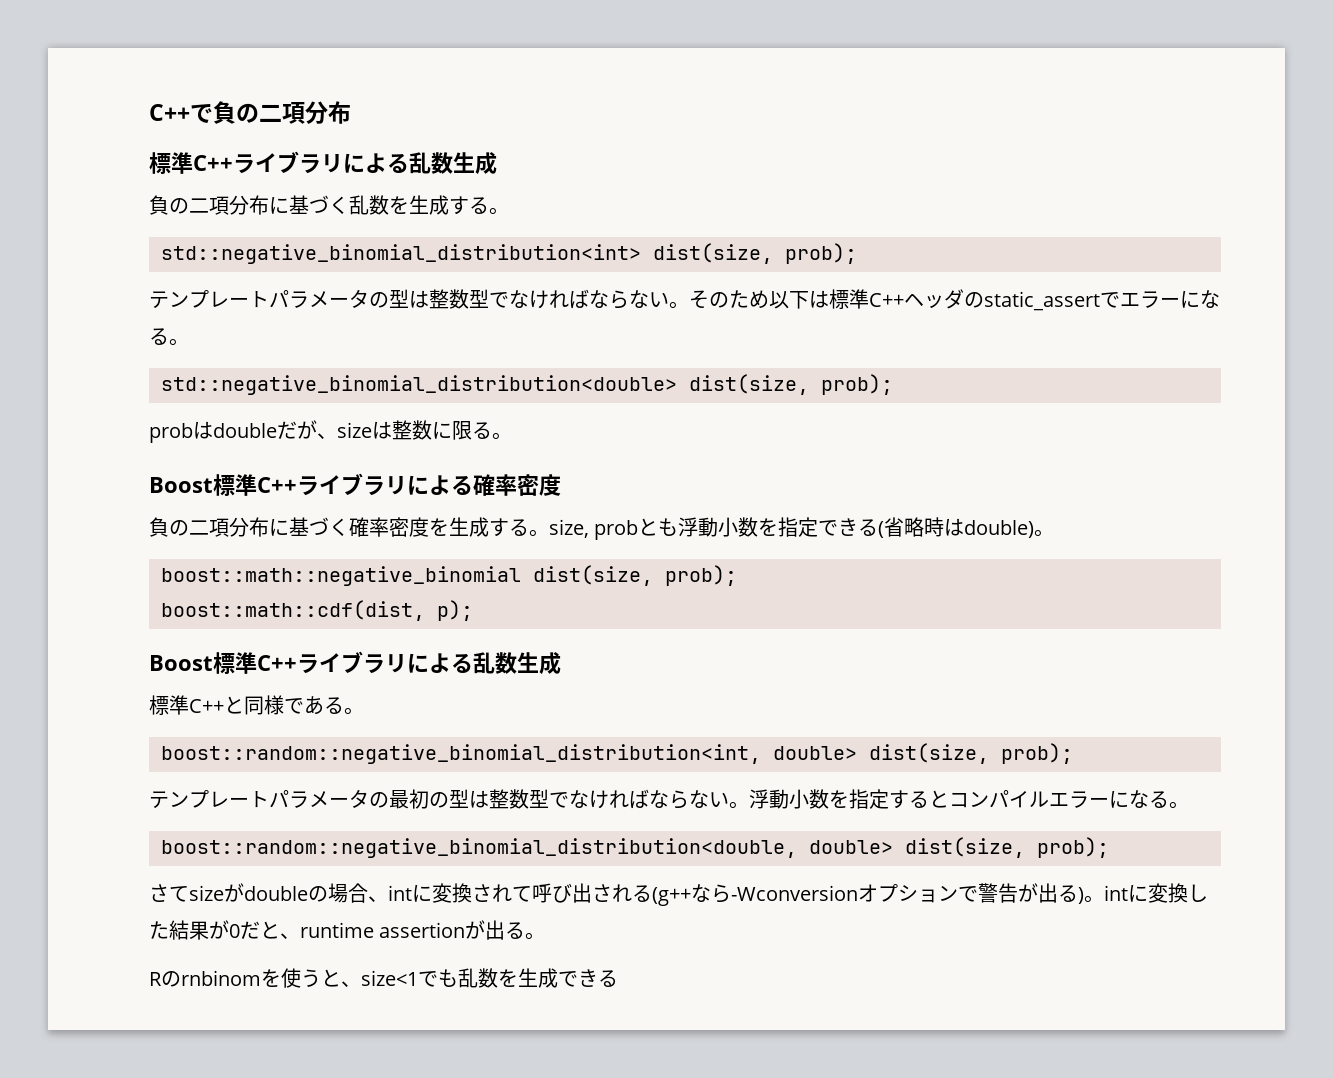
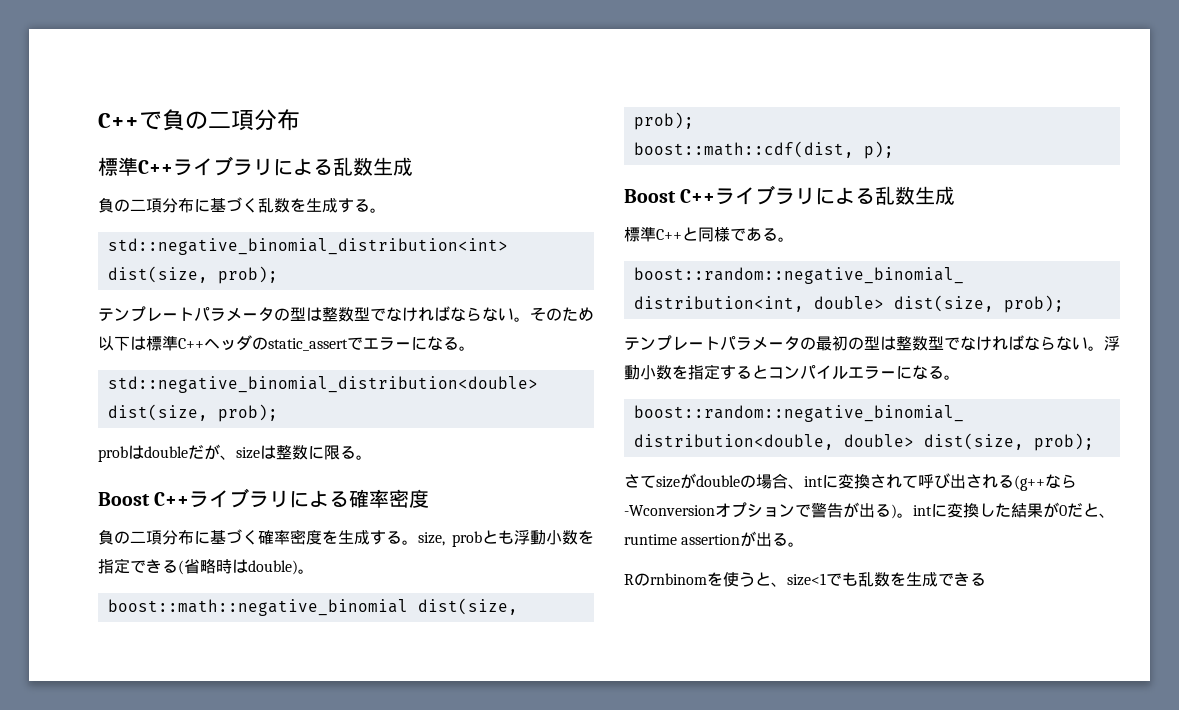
- Boost標準C++ライブラリによる確率密度
+ Boost C++ライブラリによる確率密度
- Boost標準C++ライブラリによる乱数生成
+ Boost C++ライブラリによる乱数生成

